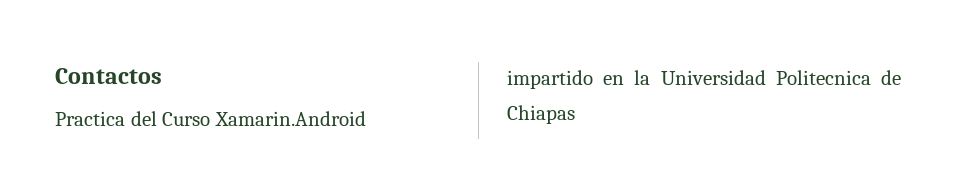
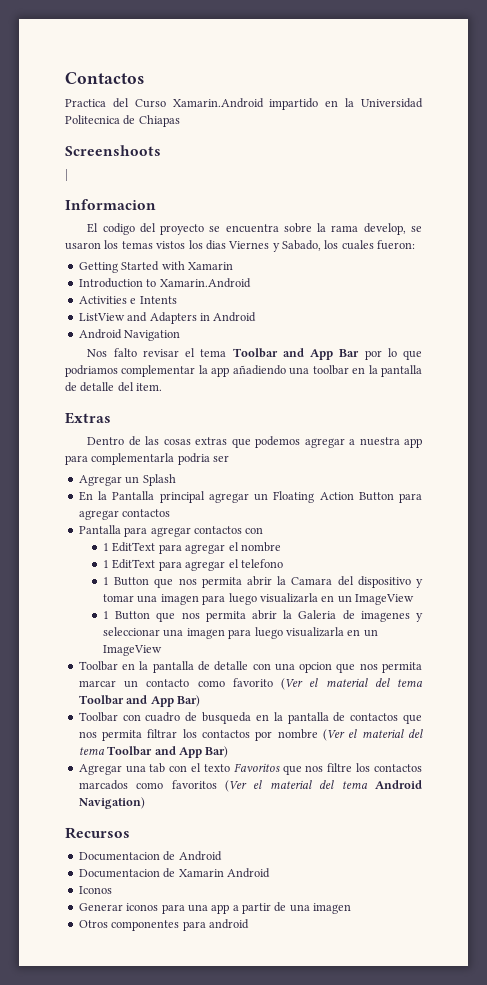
+ Screenshoots
+ |
+ Informacion
+ El codigo del proyecto se encuentra sobre la rama develop, se usaron los temas vistos los dias Viernes y Sabado, los cuales fueron:
+ Getting Started with Xamarin
+ Introduction to Xamarin.Android
+ Activities e Intents
+ ListView and Adapters in Android
+ Android Navigation
+ Nos falto revisar el tema Toolbar and App Bar por lo que podriamos complementar la app añadiendo una toolbar en la pantalla de detalle del item.
+ Extras
+ Dentro de las cosas extras que podemos agregar a nuestra app para complementarla podria ser
+ Agregar un Splash
+ En la Pantalla principal agregar un Floating Action Button para agregar contactos
+ Pantalla para agregar contactos con
+ 1 EditText para agregar el nombre
+ 1 EditText para agregar el telefono
+ 1 Button que nos permita abrir la Camara del dispositivo y tomar una imagen para luego visualizarla en un ImageView
+ 1 Button que nos permita abrir la Galeria de imagenes y seleccionar una imagen para luego visualizarla en un ImageView
+ Toolbar en la pantalla de detalle con una opcion que nos permita marcar un contacto como favorito (Ver el material del tema Toolbar and App Bar)
+ Toolbar con cuadro de busqueda en la pantalla de contactos que nos permita filtrar los contactos por nombre (Ver el material del tema Toolbar and App Bar)
+ Agregar una tab con el texto Favoritos que nos filtre los contactos marcados como favoritos (Ver el material del tema Android Navigation)
+ Recursos
+ Documentacion de Android
+ Documentacion de Xamarin Android
+ Iconos
+ Generar iconos para una app a partir de una imagen
+ Otros componentes para android

